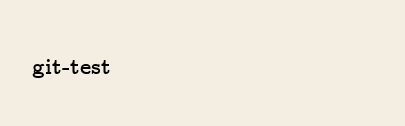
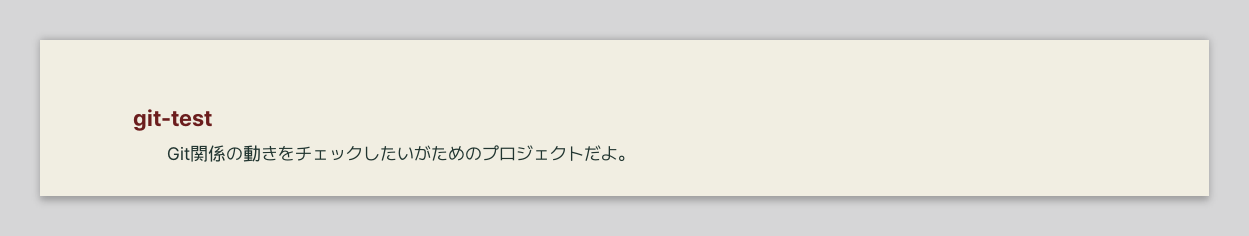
+ Git関係の動きをチェックしたいがためのプロジェクトだよ。

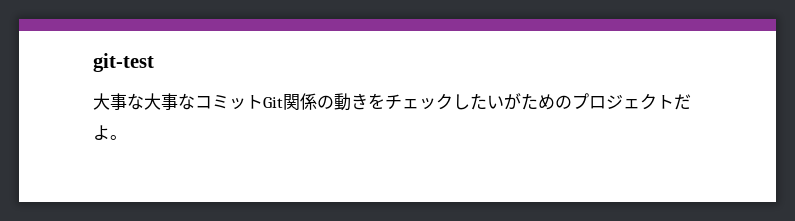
- Git関係の動きをチェックしたいがためのプロジェクトだよ。
+ 大事な大事なコミットGit関係の動きをチェックしたいがためのプロジェクトだよ。

